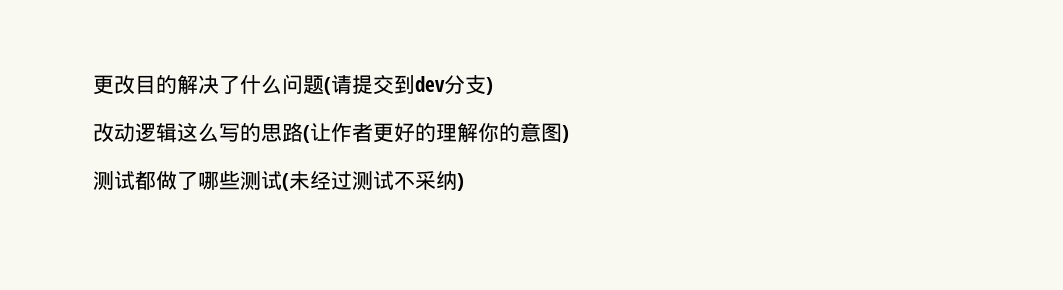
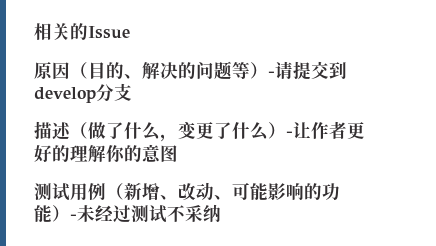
- 更改目的解决了什么问题(请提交到dev分支)
- 改动逻辑这么写的思路(让作者更好的理解你的意图)
- 测试都做了哪些测试(未经过测试不采纳)
+ 相关的Issue
+ 原因（目的、解决的问题等）-请提交到develop分支
+ 描述（做了什么，变更了什么）-让作者更好的理解你的意图
+ 测试用例（新增、改动、可能影响的功能）-未经过测试不采纳

